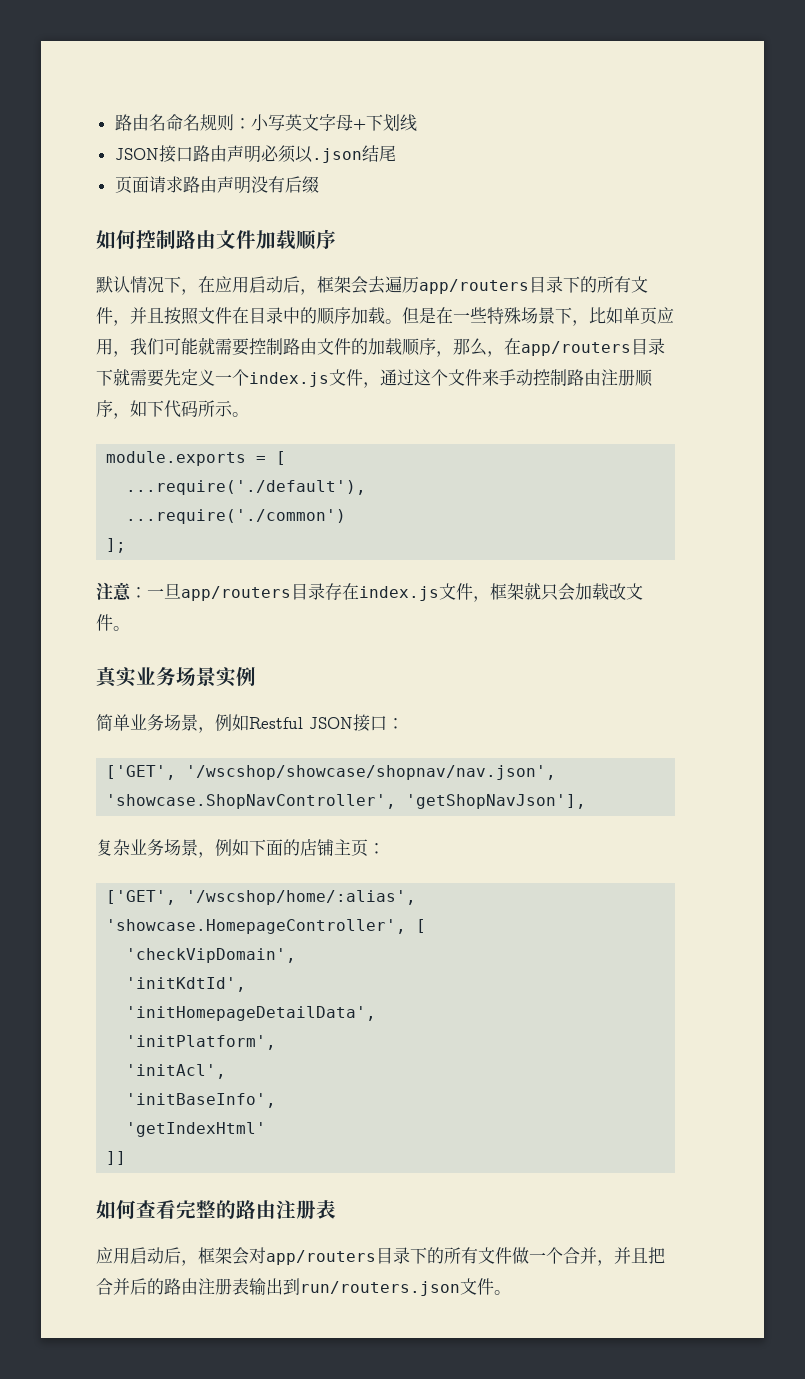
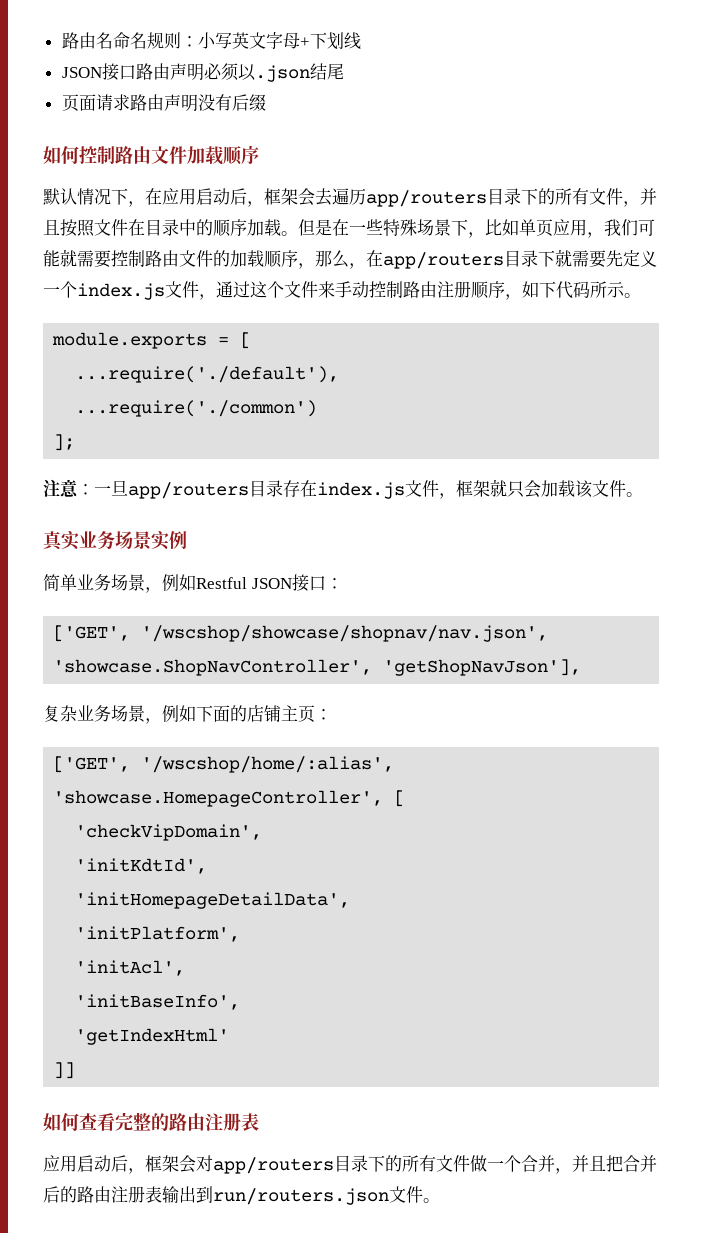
- 注意：一旦app/routers目录存在index.js文件，框架就只会加载改文件。
+ 注意：一旦app/routers目录存在index.js文件，框架就只会加载该文件。

